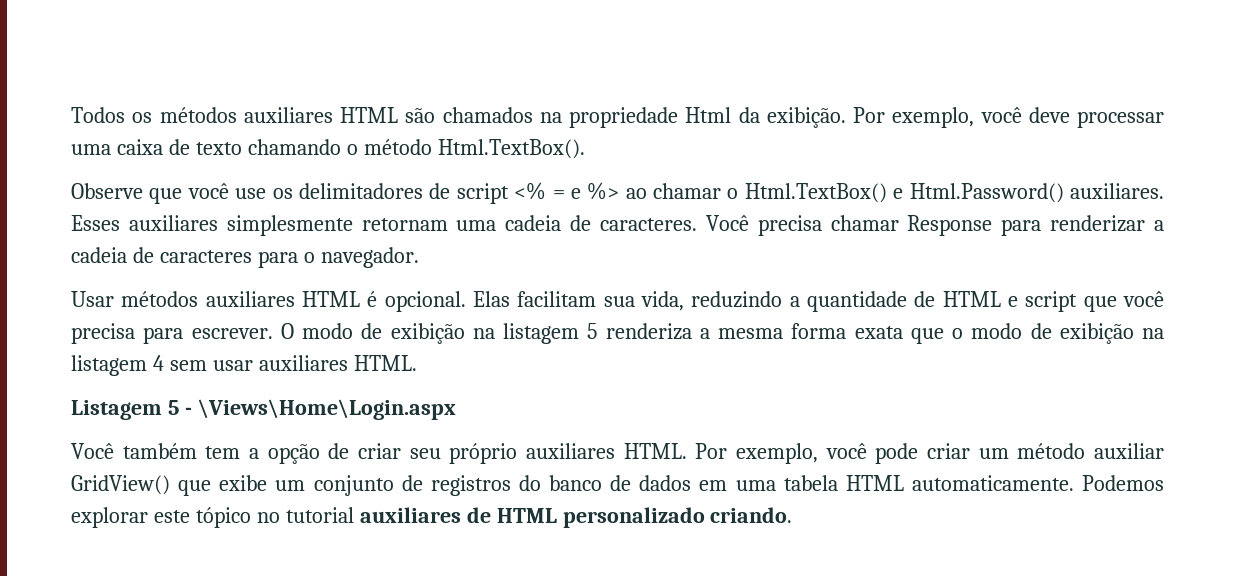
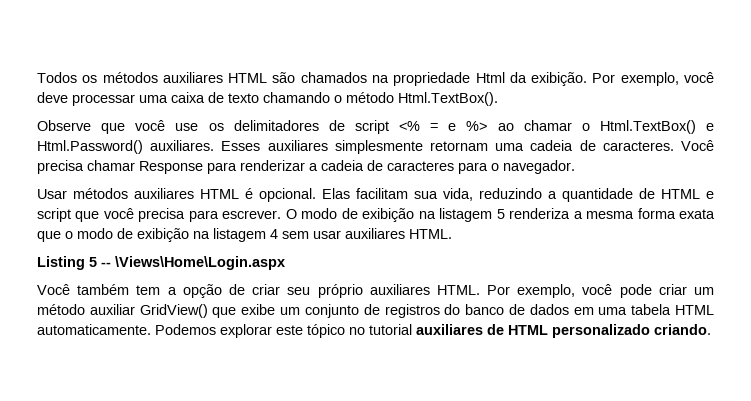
- Listagem 5 - \Views\Home\Login.aspx
+ Listing 5 -- \Views\Home\Login.aspx

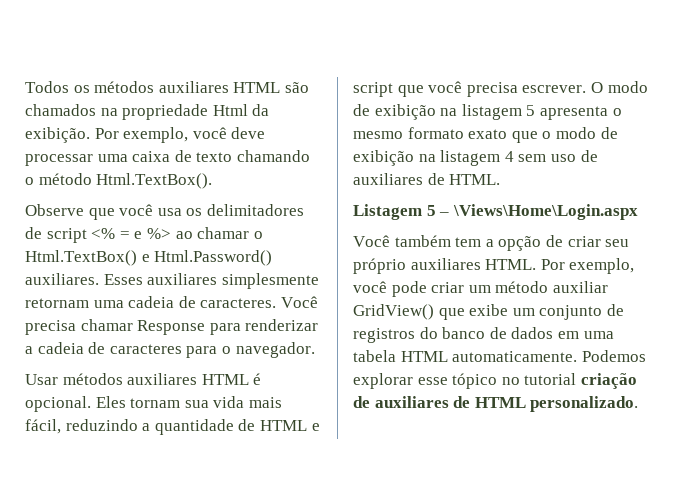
- Observe que você use os delimitadores de script <% = e %> ao chamar o Html.TextBox() e Html.Password() auxiliares.
+ Observe que você usa os delimitadores de script <% = e %> ao chamar o Html.TextBox() e Html.Password() auxiliares.
- Elas facilitam sua vida, reduzindo a quantidade de HTML e script que você precisa para escrever.
+ Eles tornam sua vida mais fácil, reduzindo a quantidade de HTML e script que você precisa escrever.
- O modo de exibição na listagem 5 renderiza a mesma forma exata que o modo de exibição na listagem 4 sem usar auxiliares HTML.
- Listing 5 -- \Views\Home\Login.aspx
+ O modo de exibição na listagem 5 apresenta o mesmo formato exato que o modo de exibição na listagem 4 sem uso de auxiliares de HTML.
+ Listagem 5 – \Views\Home\Login.aspx
- Podemos explorar este tópico no tutorial auxiliares de HTML personalizado criando.
+ Podemos explorar esse tópico no tutorial criação de auxiliares de HTML personalizado.

